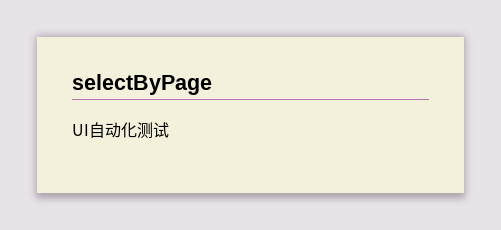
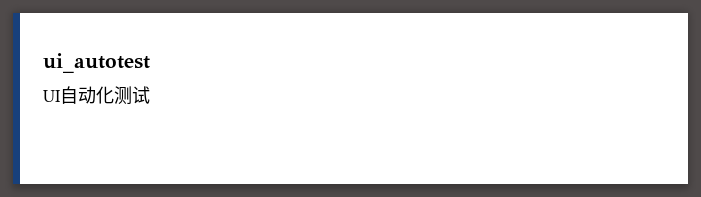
- selectByPage
+ ui_autotest

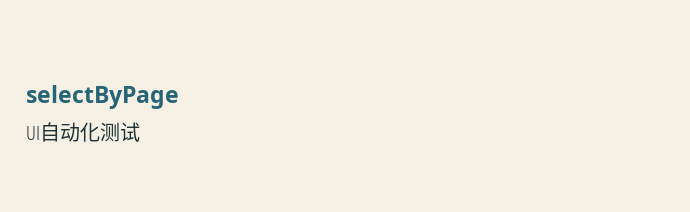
- ui_autotest
+ selectByPage

